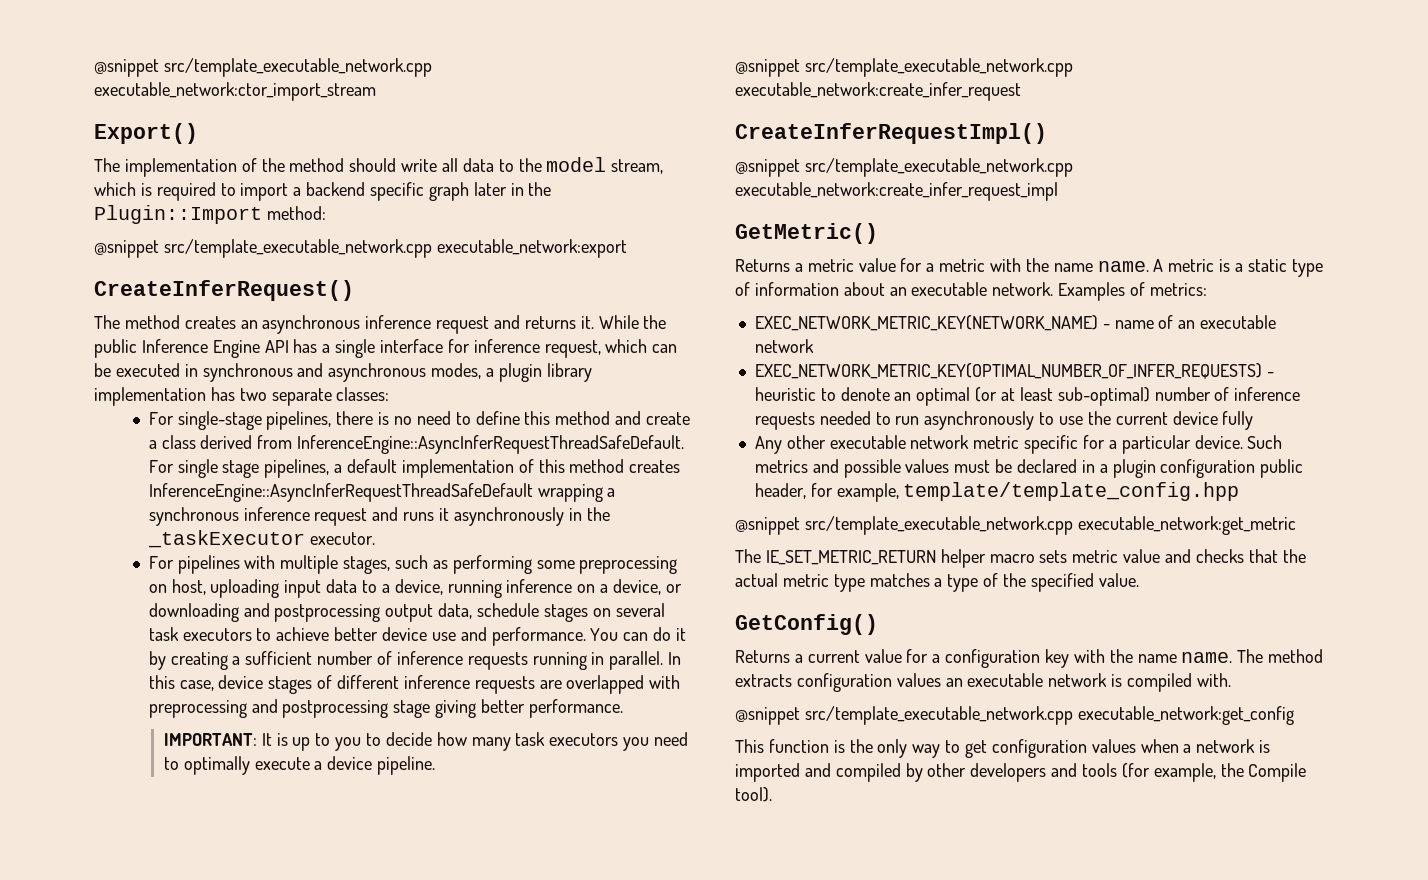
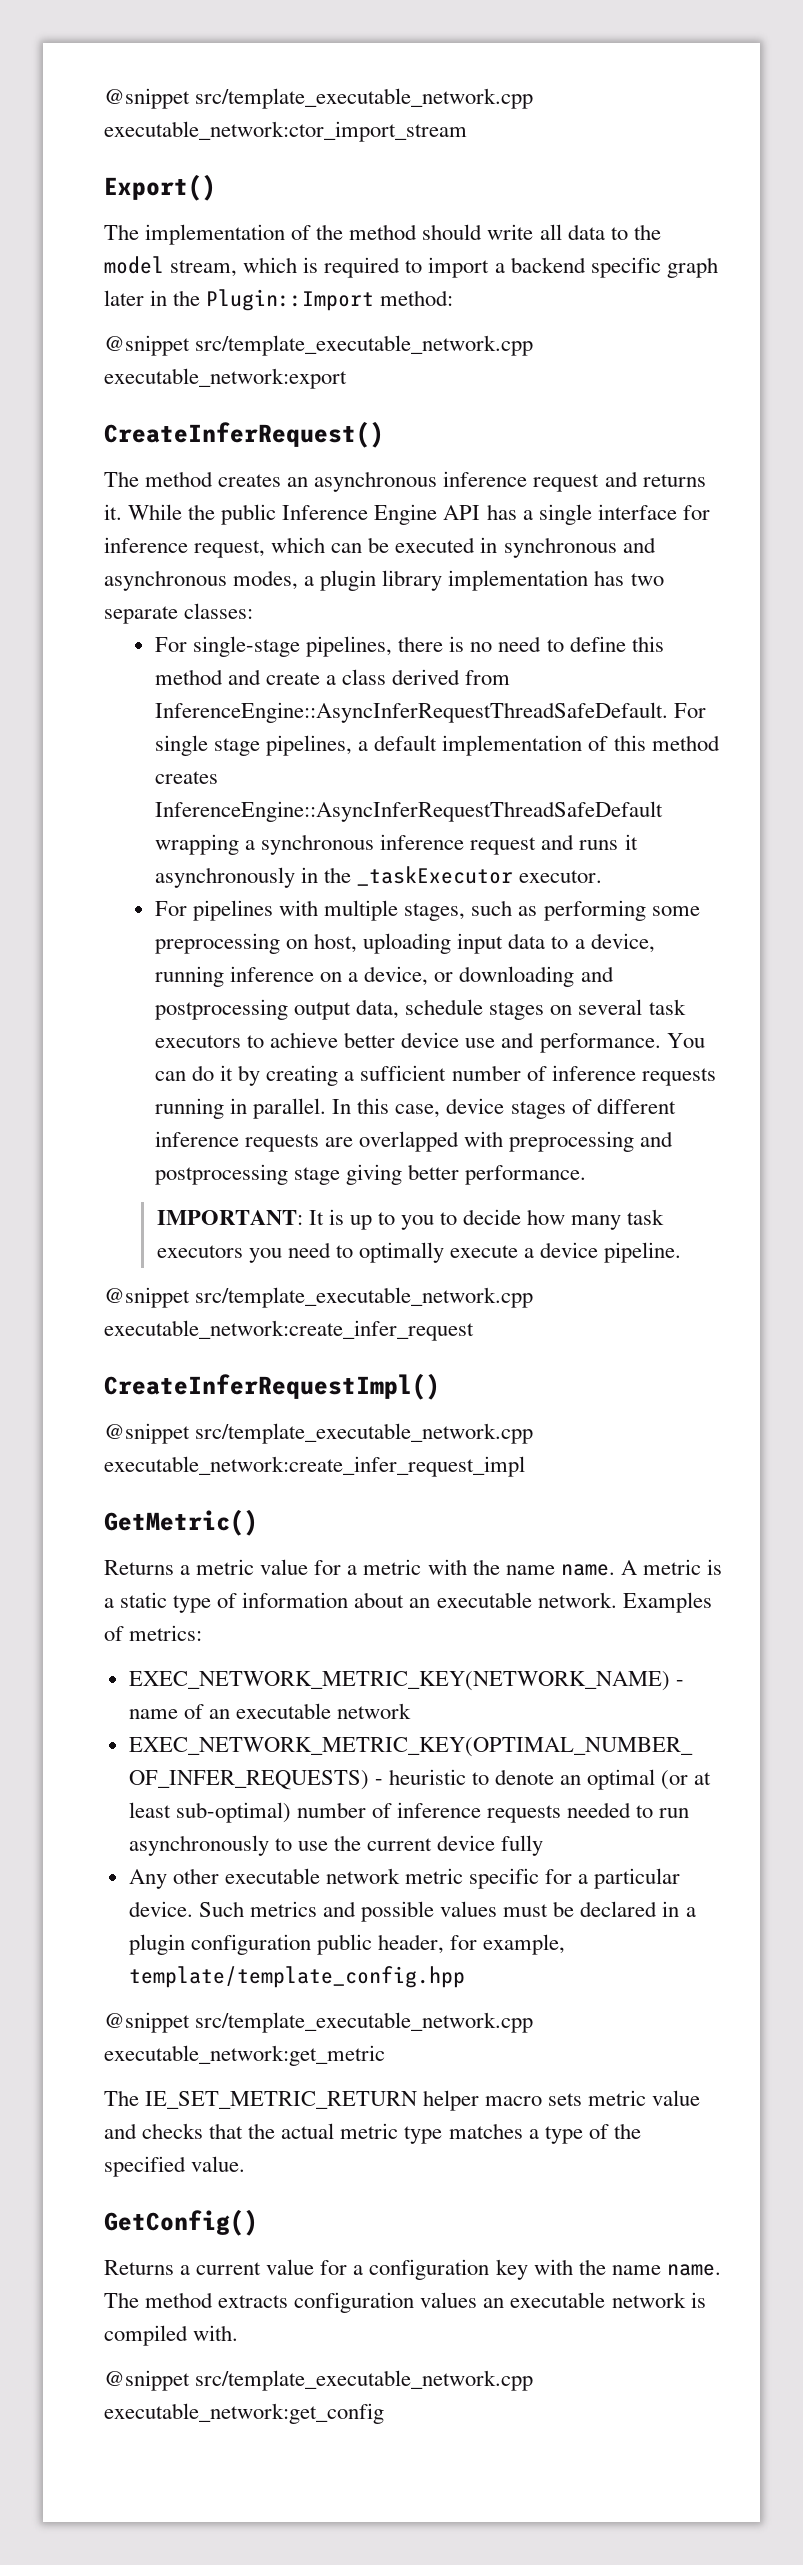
- This function is the only way to get configuration values when a network is imported and compiled by other developers and tools (for example, the Compile tool).

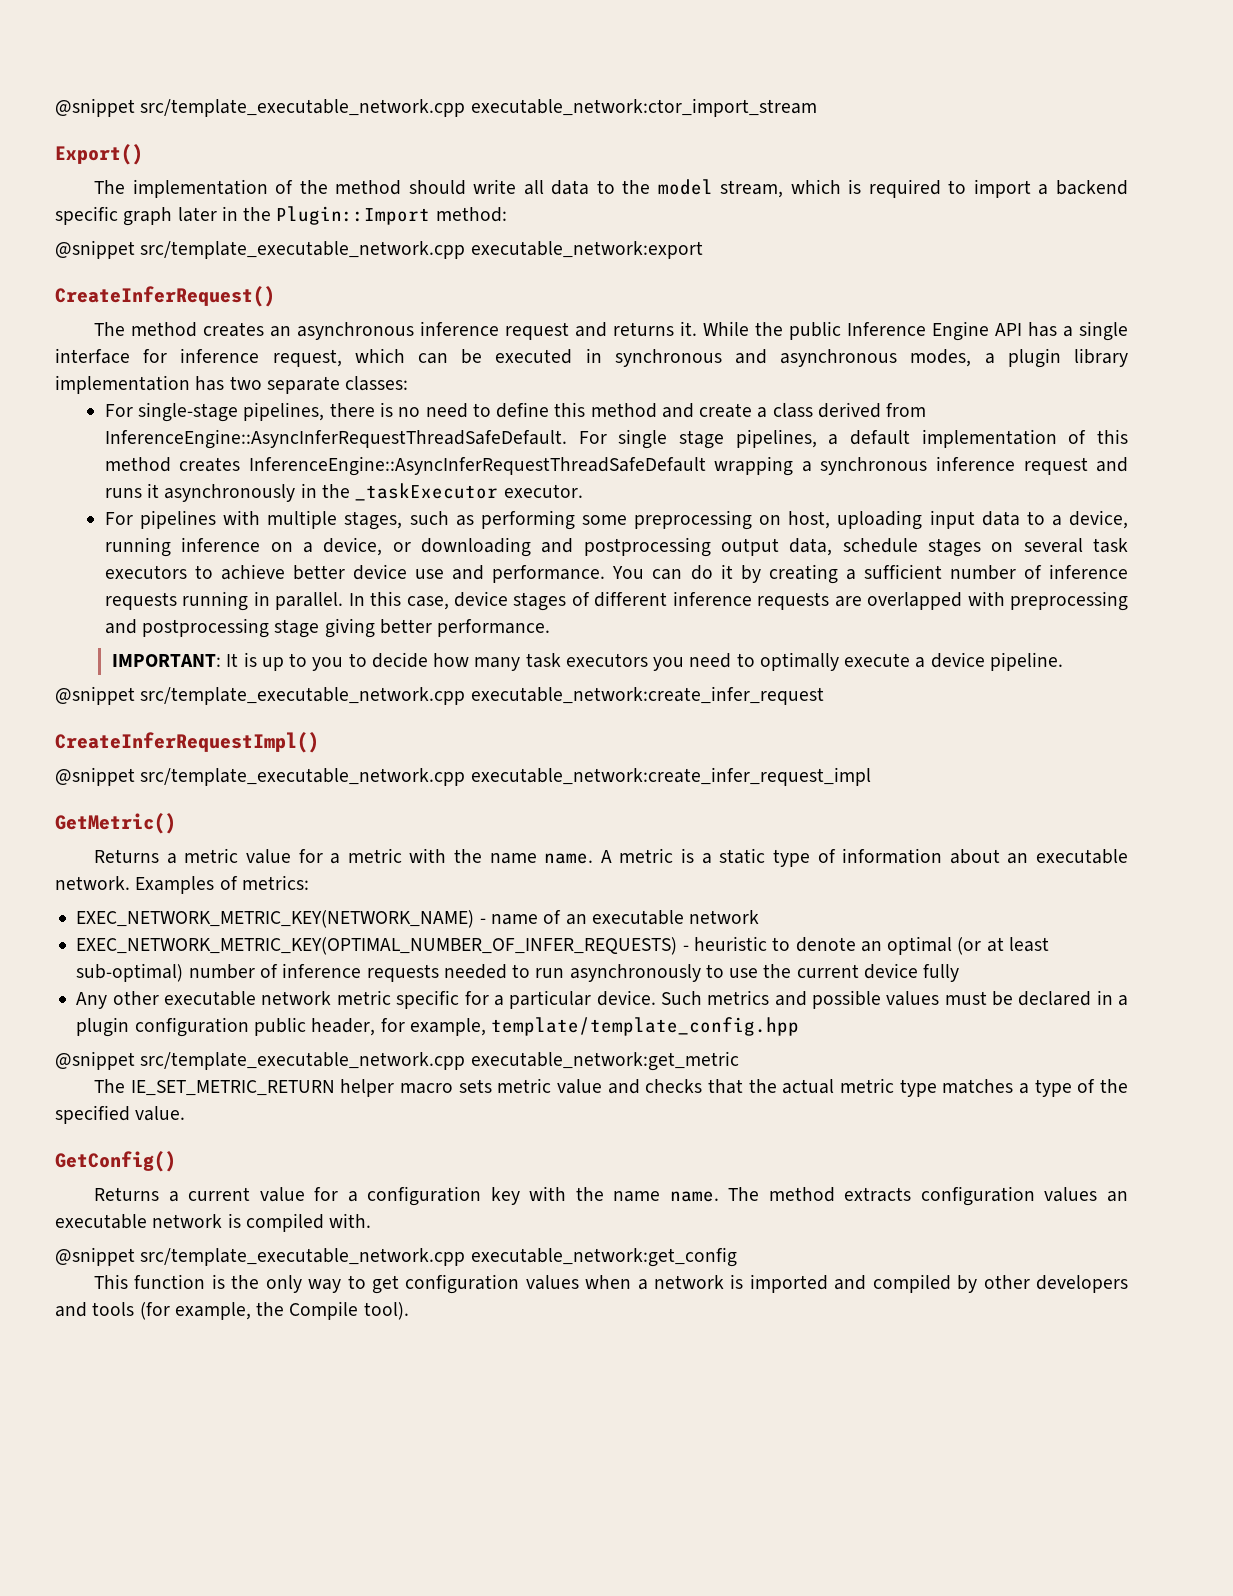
+ This function is the only way to get configuration values when a network is imported and compiled by other developers and tools (for example, the Compile tool).

